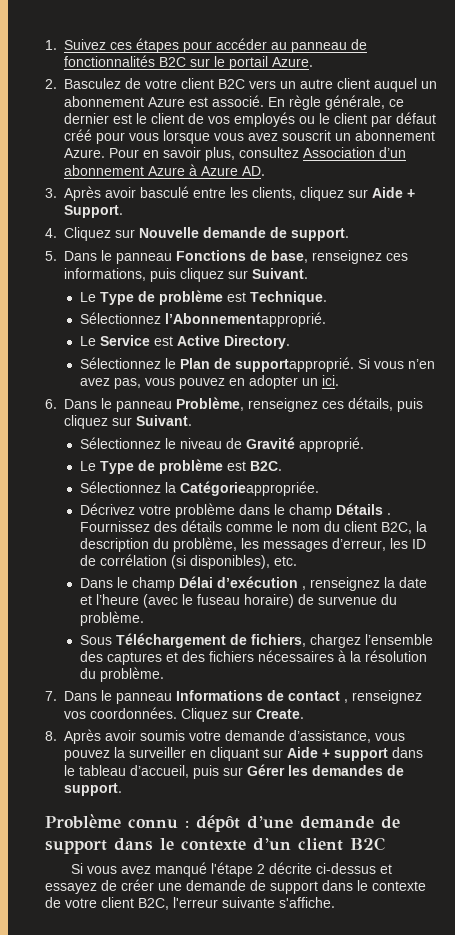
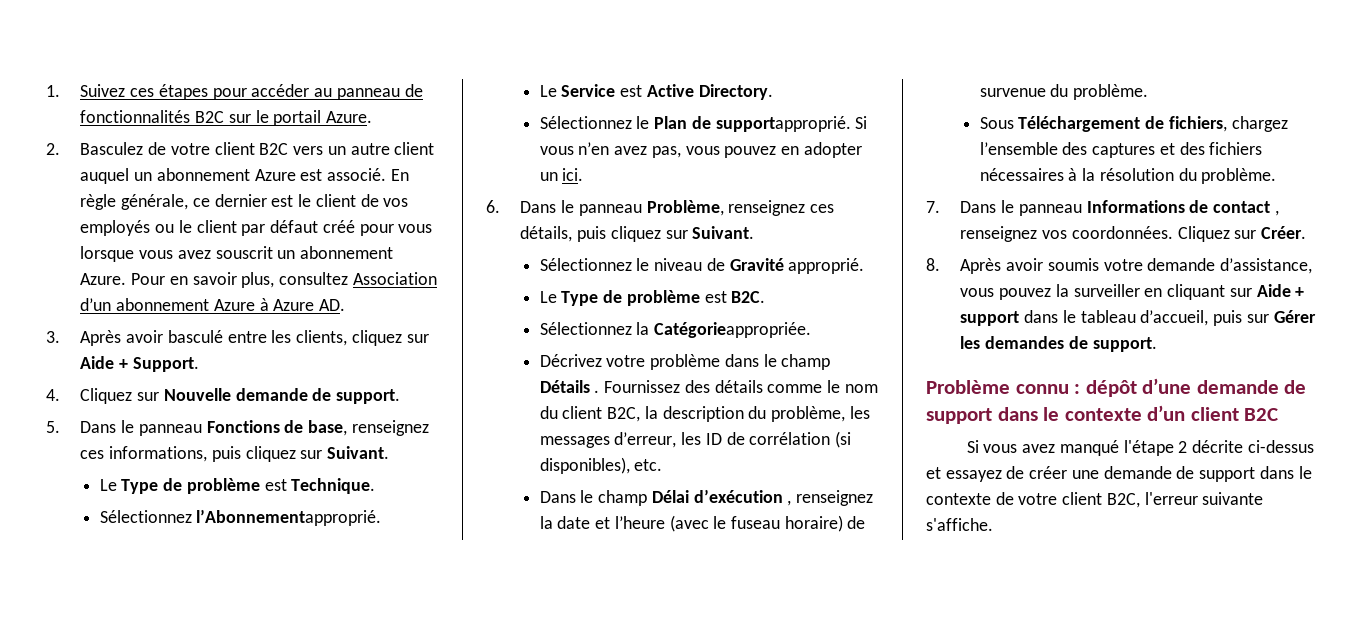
- Cliquez sur Create.
+ Cliquez sur Créer.

